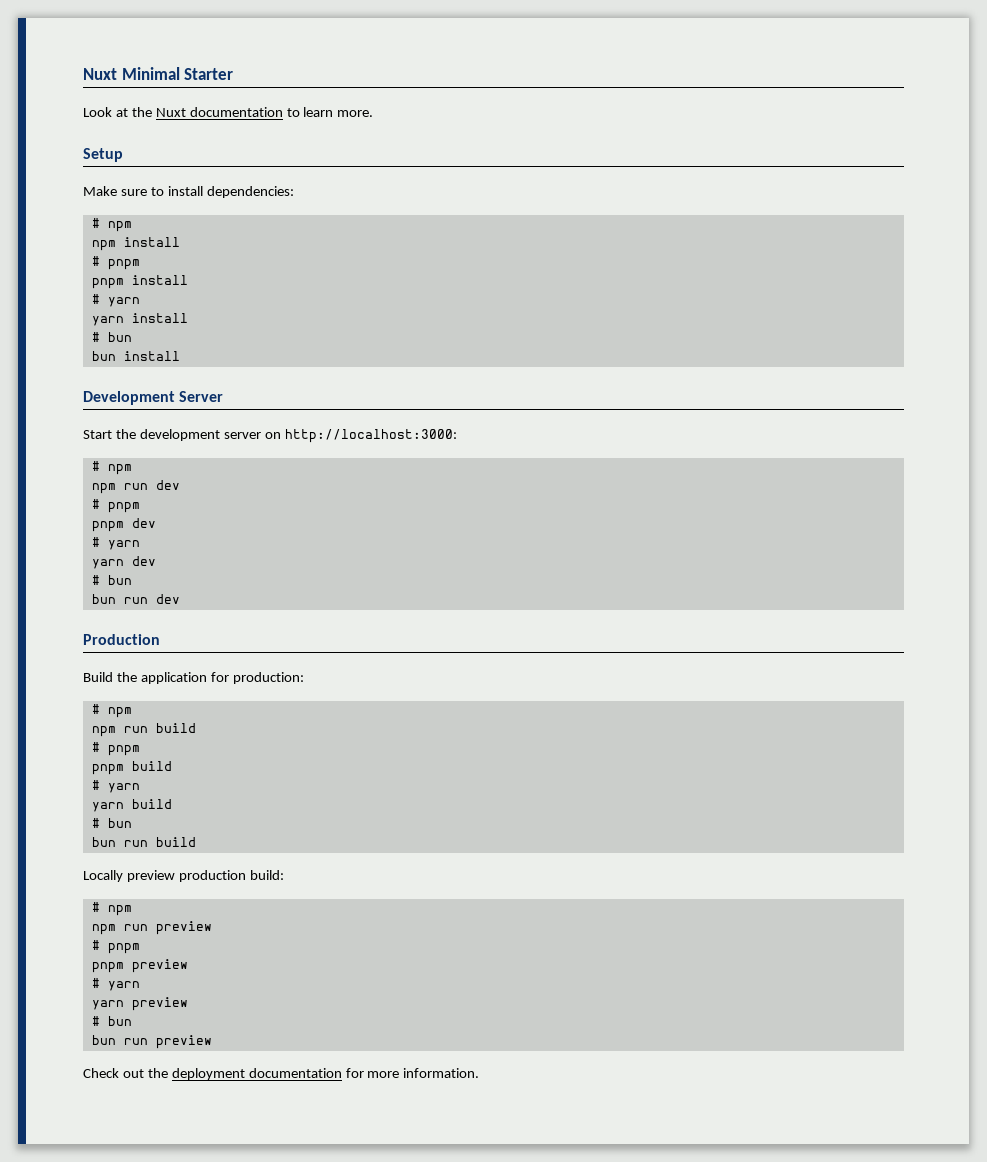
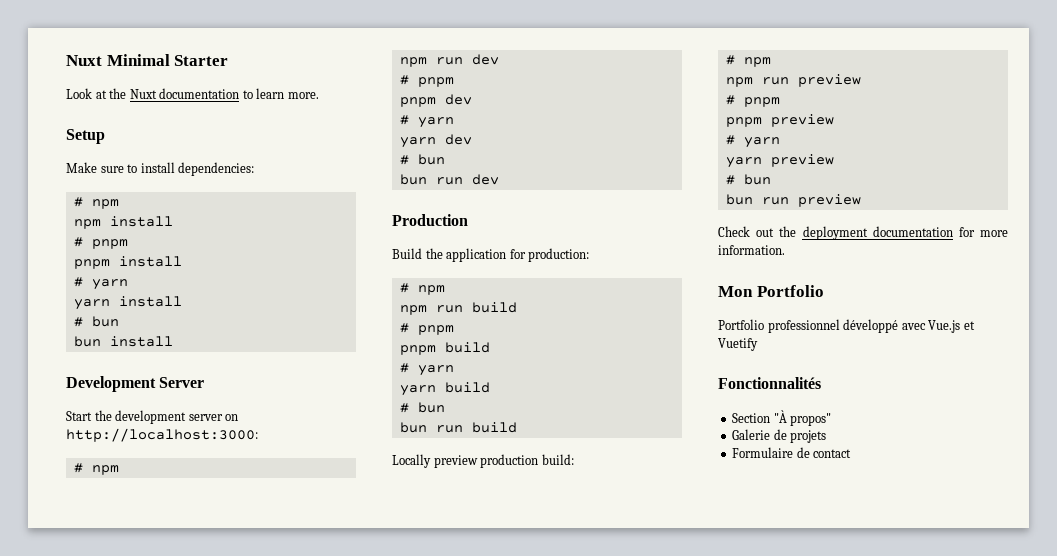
+ Mon Portfolio
+ Portfolio professionnel développé avec Vue.js et Vuetify
+ Fonctionnalités
+ Section "À propos"
+ Galerie de projets
+ Formulaire de contact

